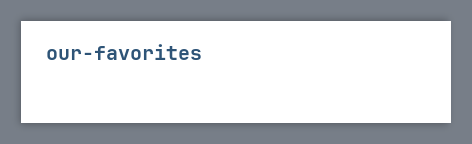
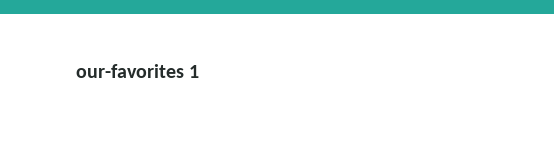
- our-favorites
+ our-favorites 1

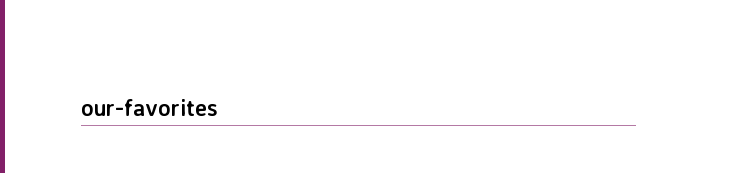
- our-favorites 1
+ our-favorites

